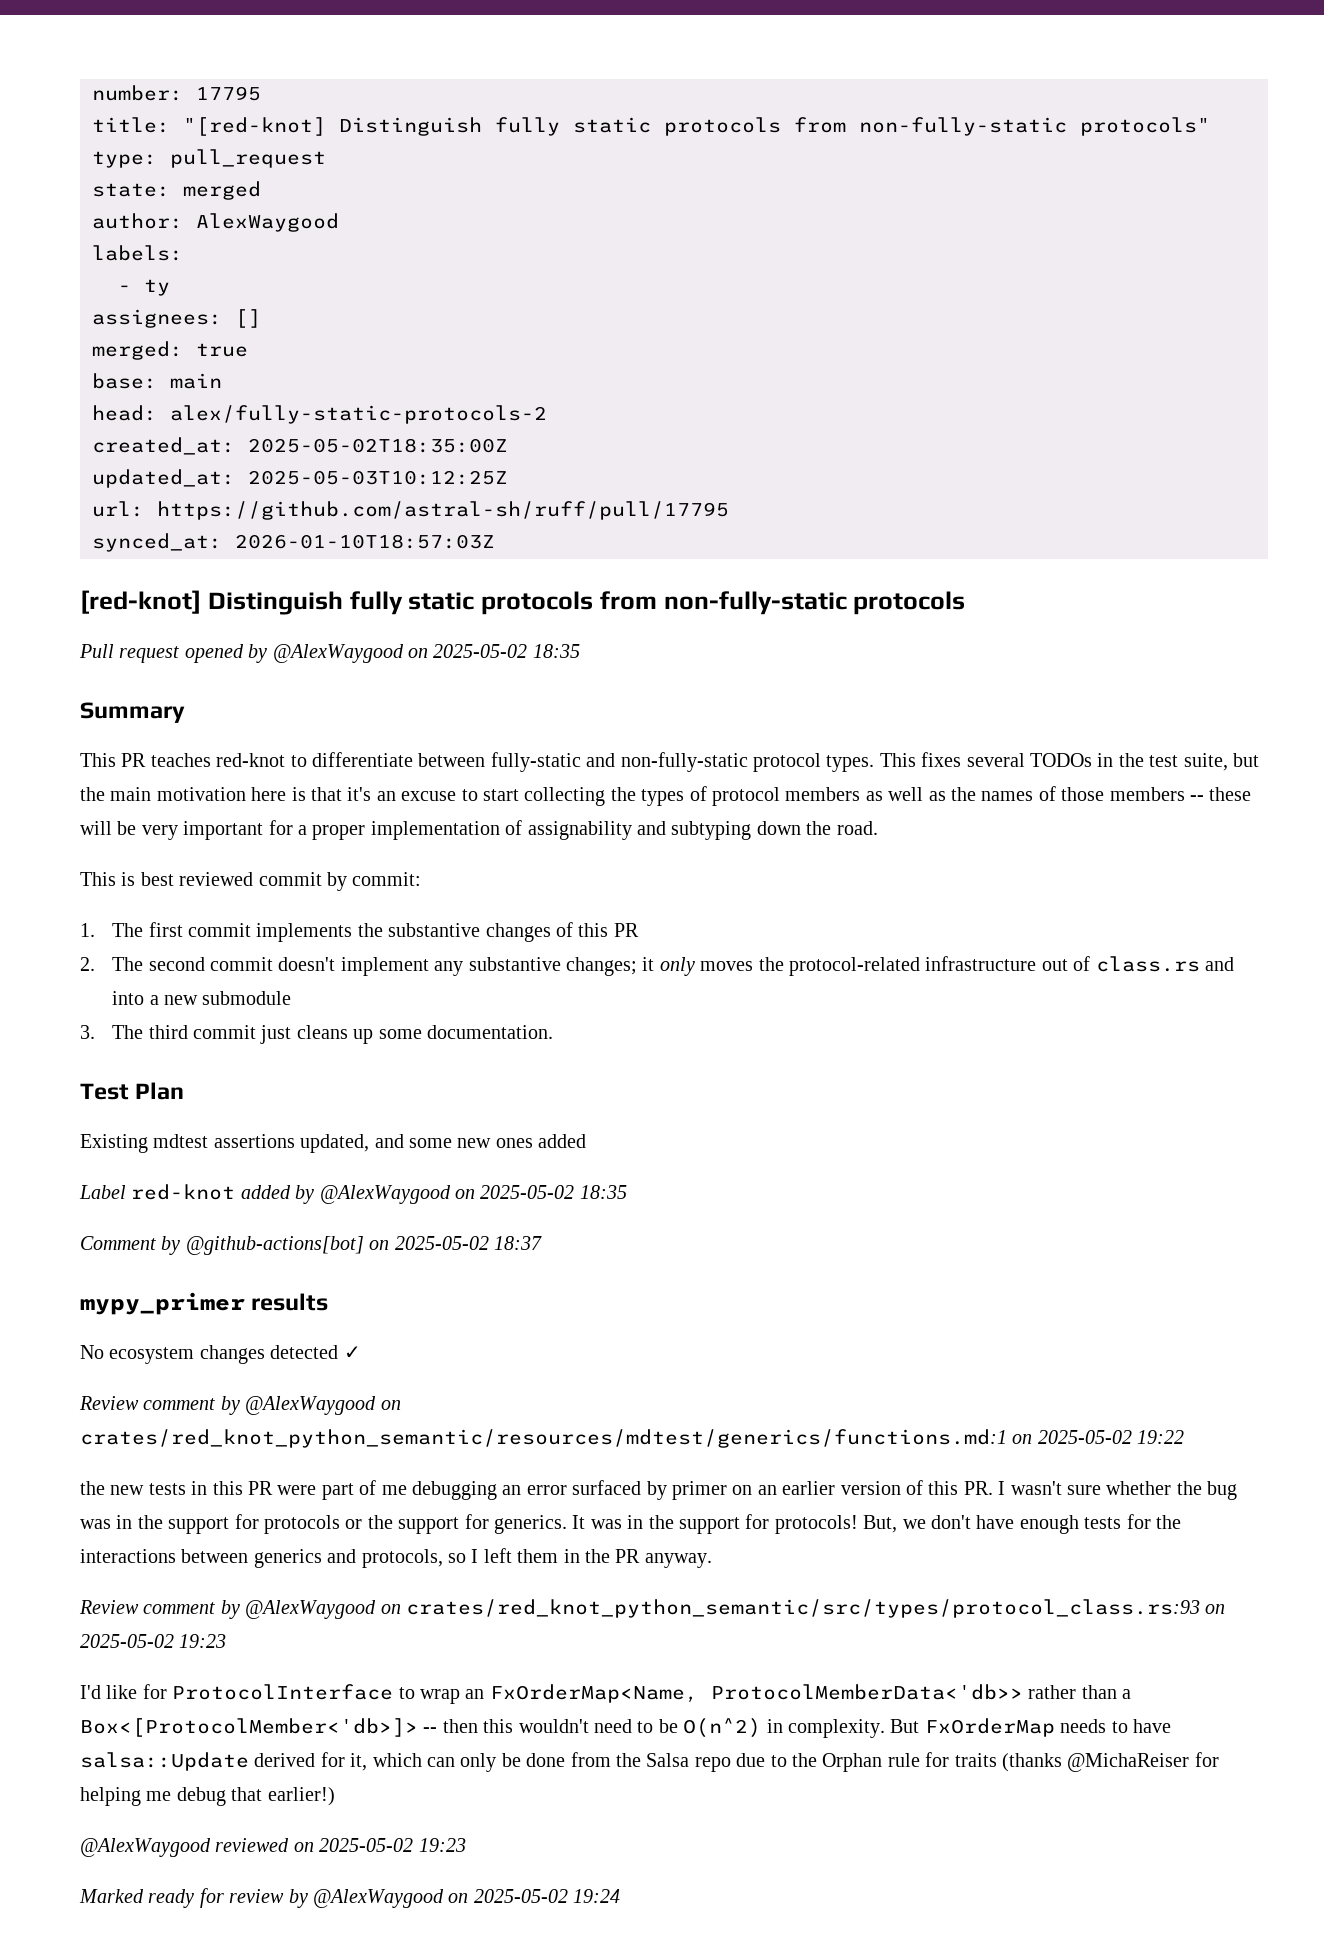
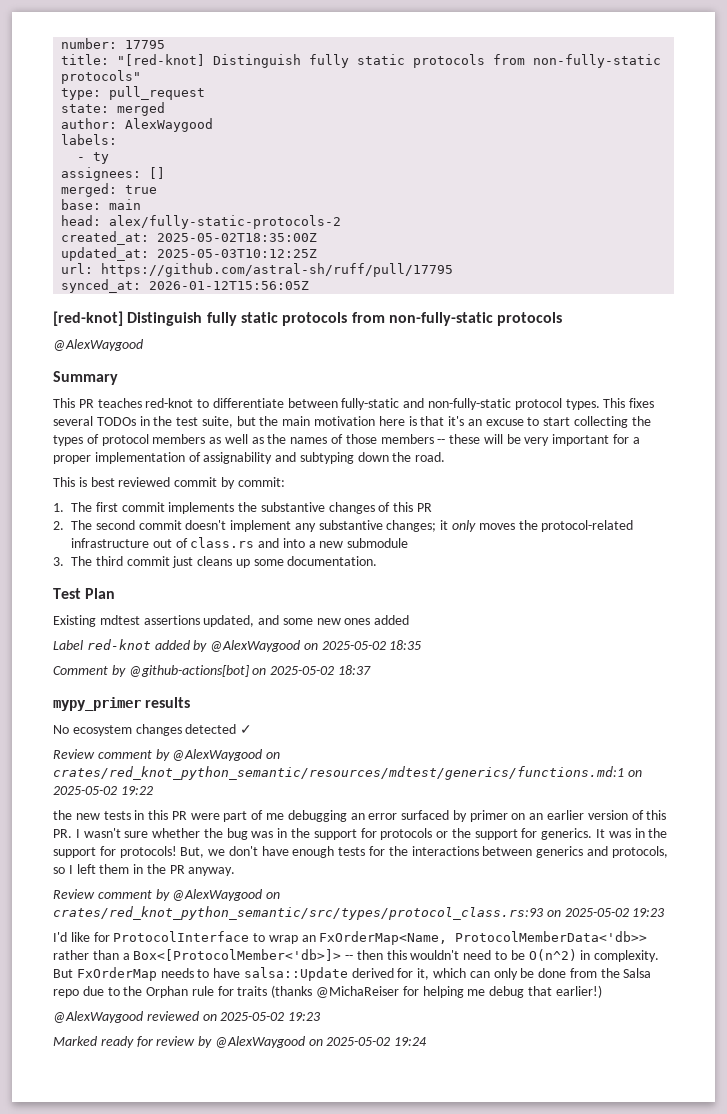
- synced_at: 2026-01-10T18:57:03Z
+ synced_at: 2026-01-12T15:56:05Z
  [red-knot] Distinguish fully static protocols from non-fully-static protocols
- Pull request opened by @AlexWaygood on 2025-05-02 18:35
+ @AlexWaygood

